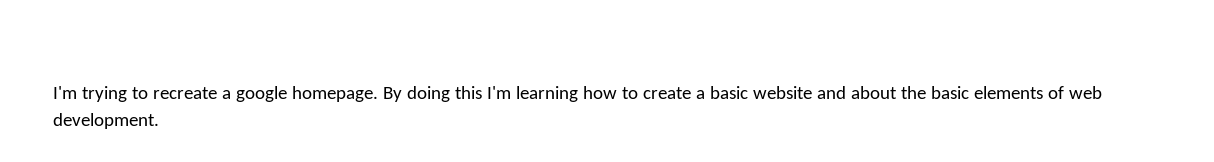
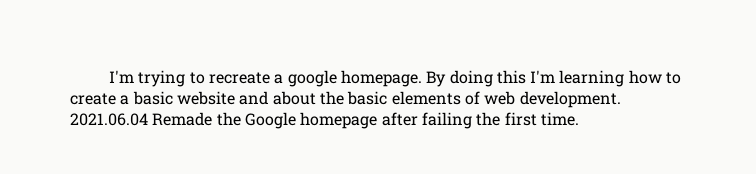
+ 2021.06.04 Remade the Google homepage after failing the first time.

